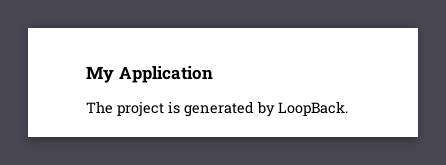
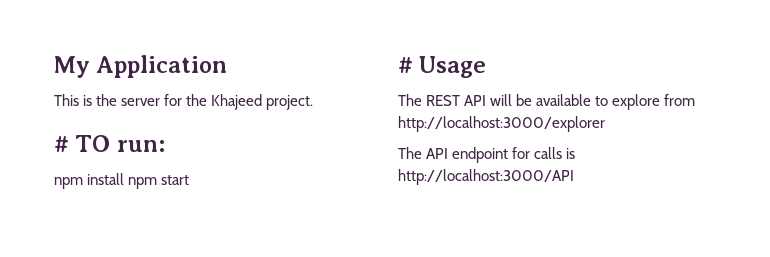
- The project is generated by LoopBack.
+ This is the server for the Khajeed project.
+ # TO run:
+ npm install npm start
+ # Usage
+ The REST API will be available to explore from http://localhost:3000/explorer
+ The API endpoint for calls is http://localhost:3000/API

